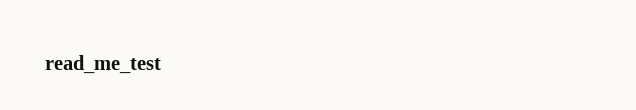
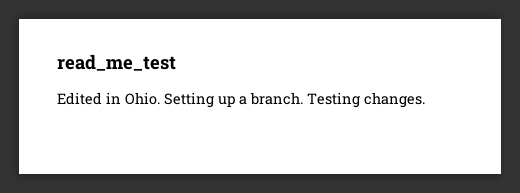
+ Edited in Ohio. Setting up a branch. Testing changes.

